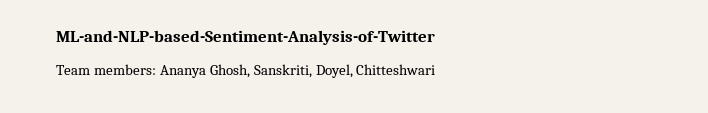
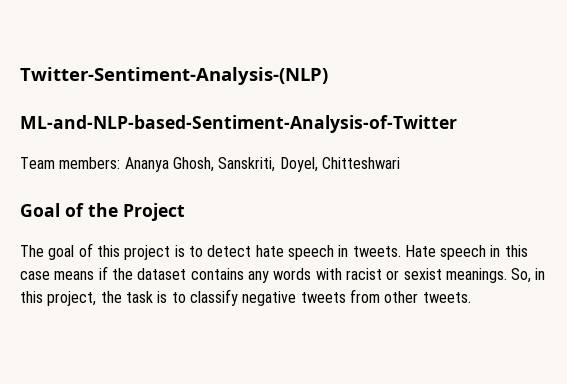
+ Twitter-Sentiment-Analysis-(NLP)
+ Goal of the Project
+ The goal of this project is to detect hate speech in tweets. Hate speech in this case means if the dataset contains any words with racist or sexist meanings. So, in this project, the task is to classify negative tweets from other tweets.

